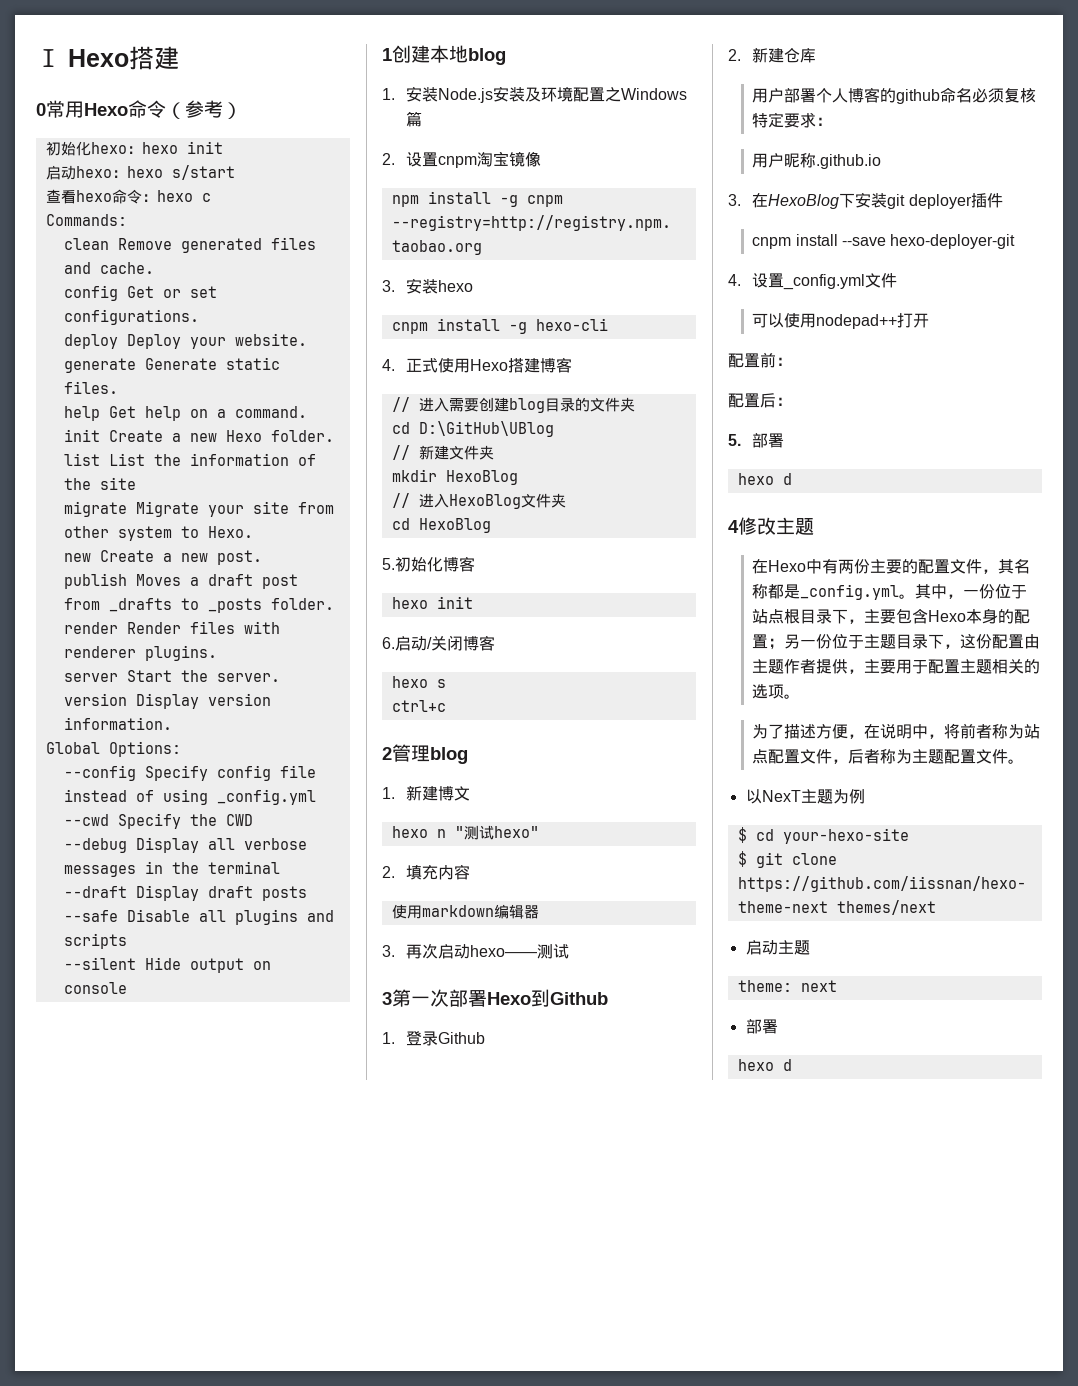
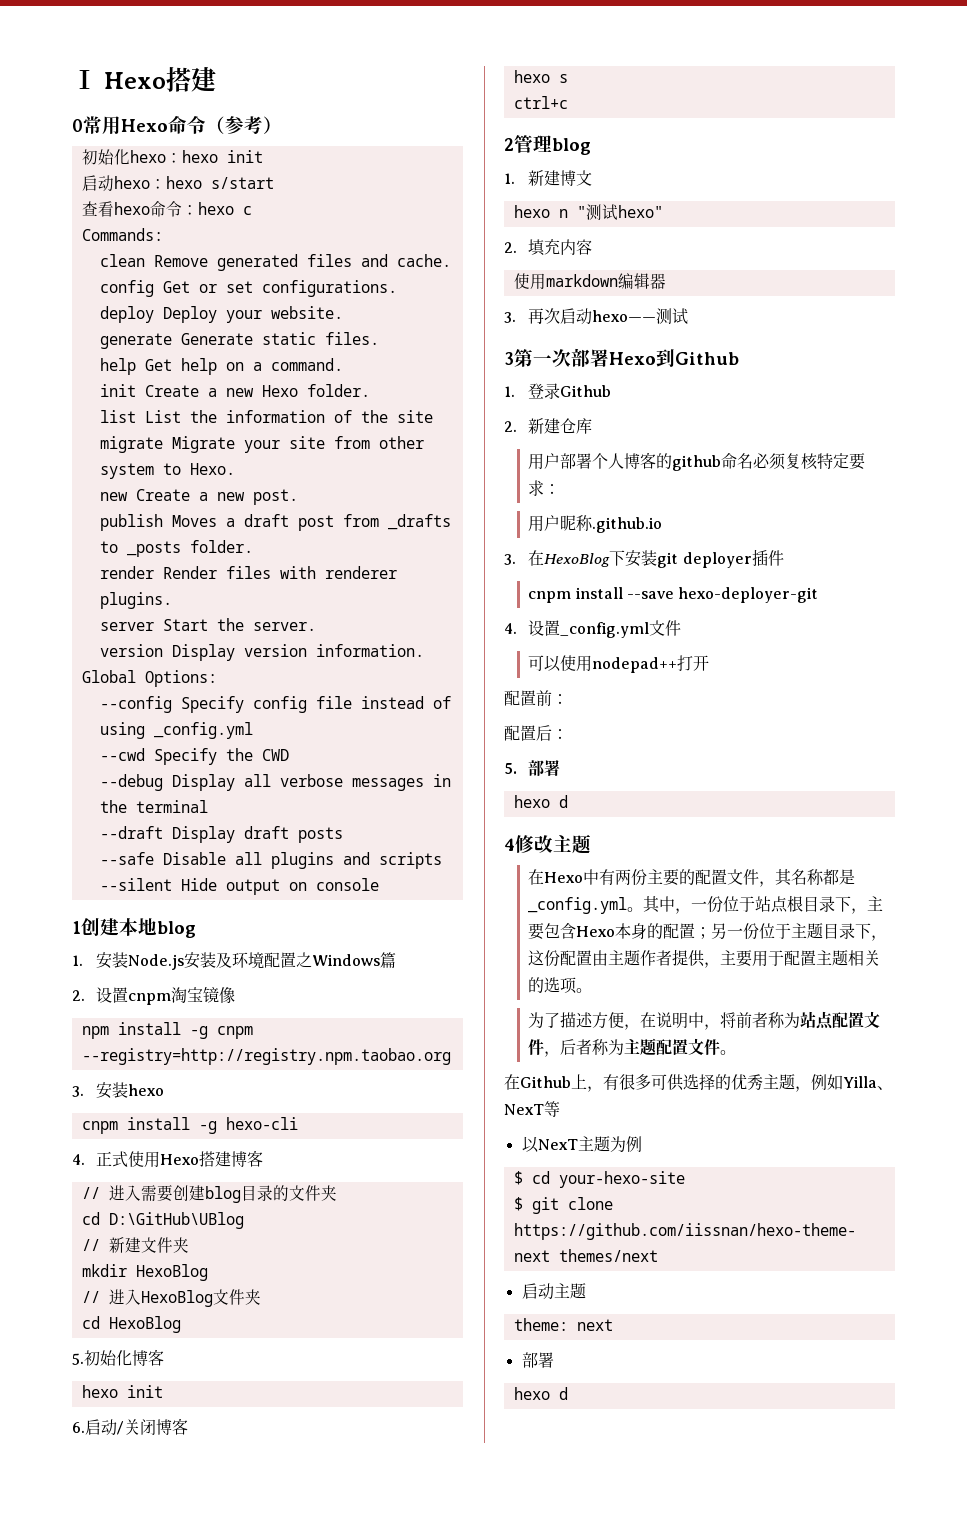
+ 在Github上，有很多可供选择的优秀主题，例如Yilla、NexT等

